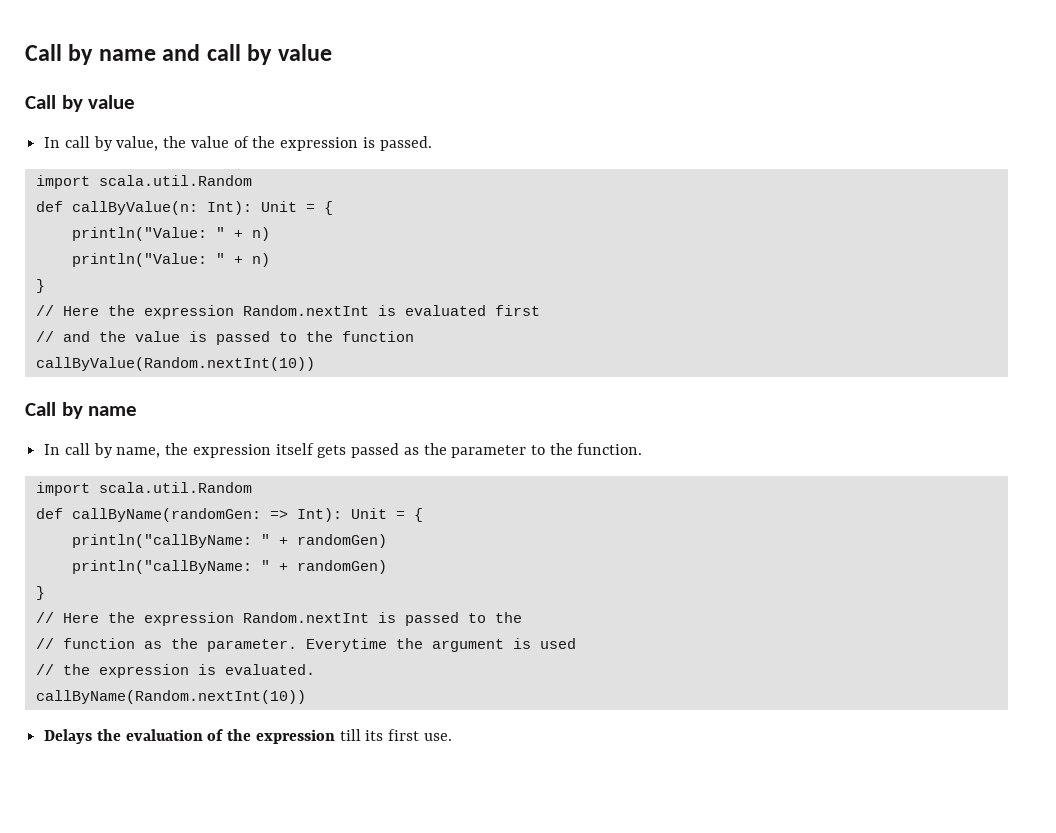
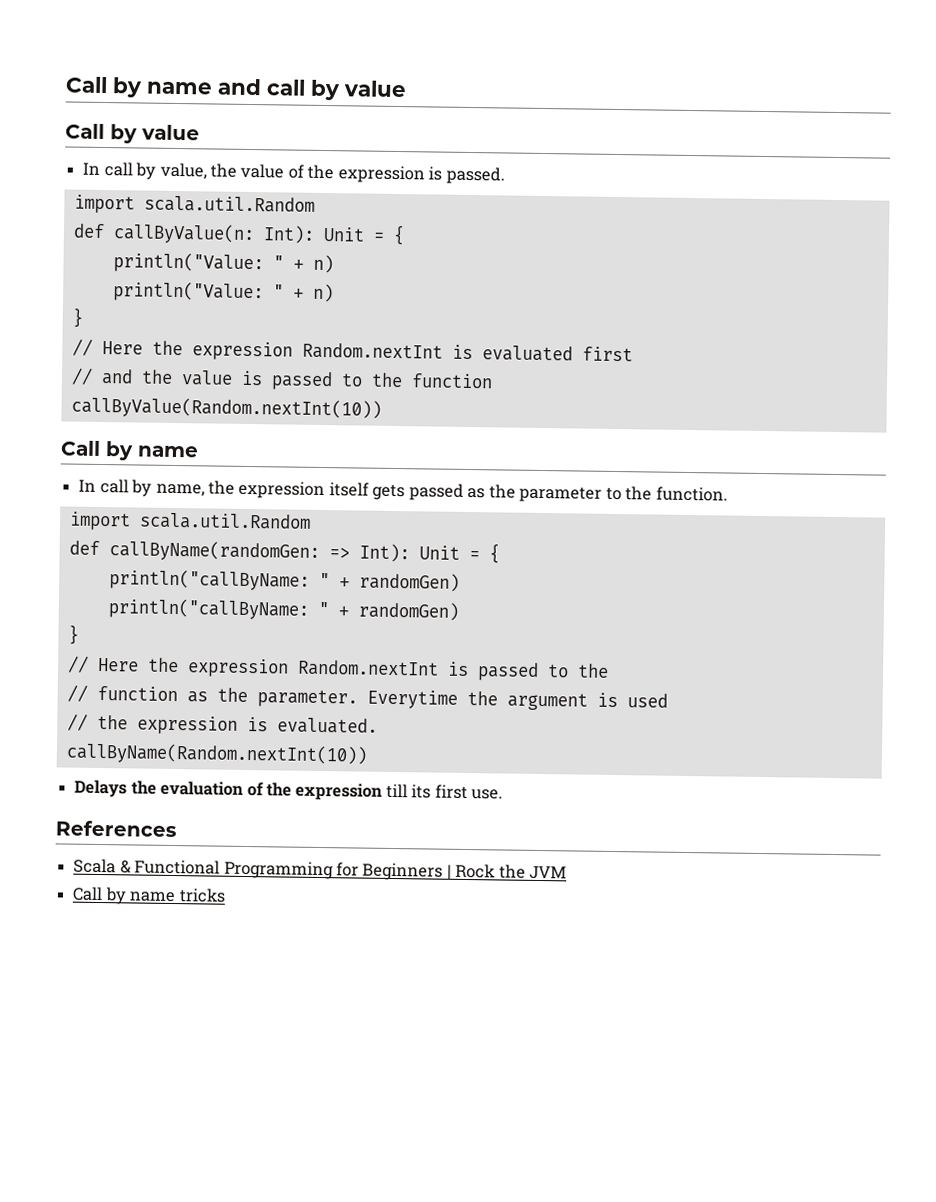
+ References
+ Scala & Functional Programming for Beginners | Rock the JVM
+ Call by name tricks

